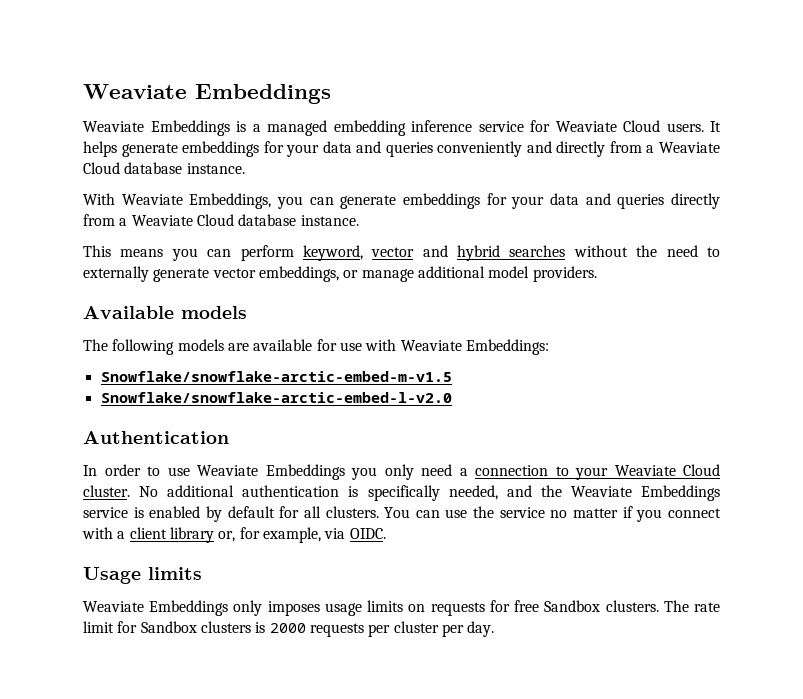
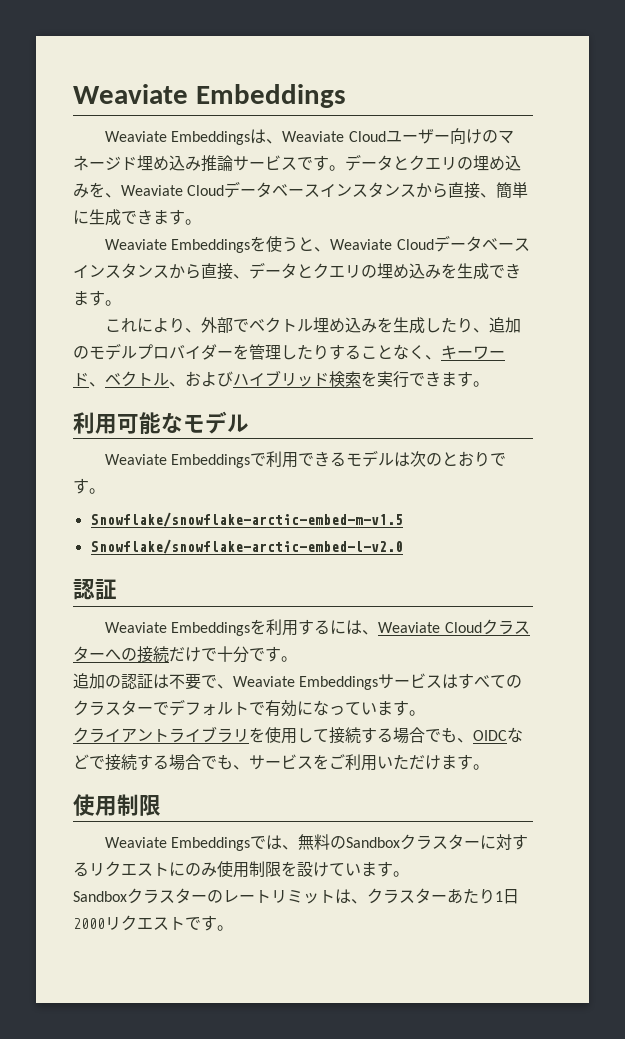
- Weaviate Embeddings is a managed embedding inference service for Weaviate Cloud users. It helps generate embeddings for your data and queries conveniently and directly from a Weaviate Cloud database instance.
- With Weaviate Embeddings, you can generate embeddings for your data and queries directly from a Weaviate Cloud database instance.
- This means you can perform keyword, vector and hybrid searches without the need to externally generate vector embeddings, or manage additional model providers.
- Available models
- The following models are available for use with Weaviate Embeddings:
+ Weaviate Embeddingsは、Weaviate Cloudユーザー向けのマネージド埋め込み推論サービスです。データとクエリの埋め込みを、Weaviate Cloudデータベースインスタンスから直接、簡単に生成できます。
+ Weaviate Embeddingsを使うと、Weaviate Cloudデータベースインスタンスから直接、データとクエリの埋め込みを生成できます。
+ これにより、外部でベクトル埋め込みを生成したり、追加のモデルプロバイダーを管理したりすることなく、キーワード、ベクトル、およびハイブリッド検索を実行できます。
+ 利用可能なモデル
+ Weaviate Embeddingsで利用できるモデルは次のとおりです。
  Snowflake/snowflake-arctic-embed-m-v1.5
  Snowflake/snowflake-arctic-embed-l-v2.0
- Authentication
- In order to use Weaviate Embeddings you only need a connection to your Weaviate Cloud cluster. No additional authentication is specifically needed, and the Weaviate Embeddings service is enabled by default for all clusters. You can use the service no matter if you connect with a client library or, for example, via OIDC.
- Usage limits
- Weaviate Embeddings only imposes usage limits on requests for free Sandbox clusters. The rate limit for Sandbox clusters is 2000 requests per cluster per day.
+ 認証
+ Weaviate Embeddingsを利用するには、Weaviate Cloudクラスターへの接続だけで十分です。
+ 追加の認証は不要で、Weaviate Embeddingsサービスはすべてのクラスターでデフォルトで有効になっています。
+ クライアントライブラリを使用して接続する場合でも、OIDCなどで接続する場合でも、サービスをご利用いただけます。
+ 使用制限
+ Weaviate Embeddingsでは、無料のSandboxクラスターに対するリクエストにのみ使用制限を設けています。
+ Sandboxクラスターのレートリミットは、クラスターあたり1日2000リクエストです。

